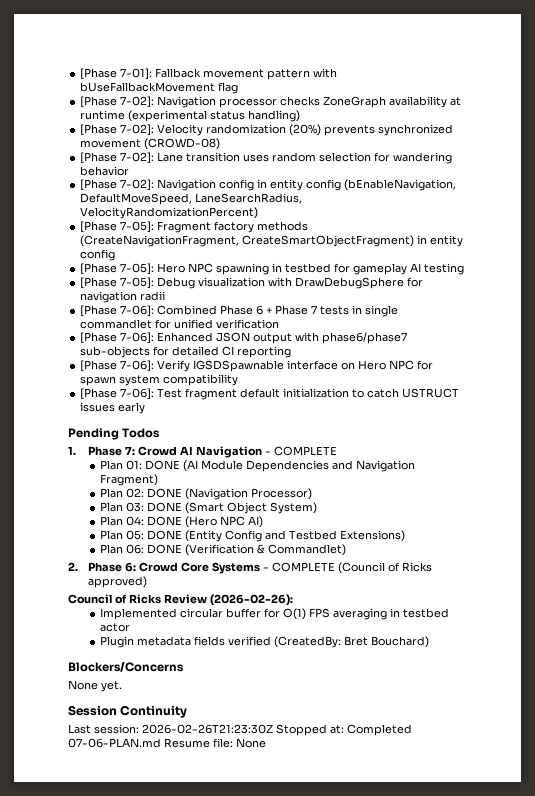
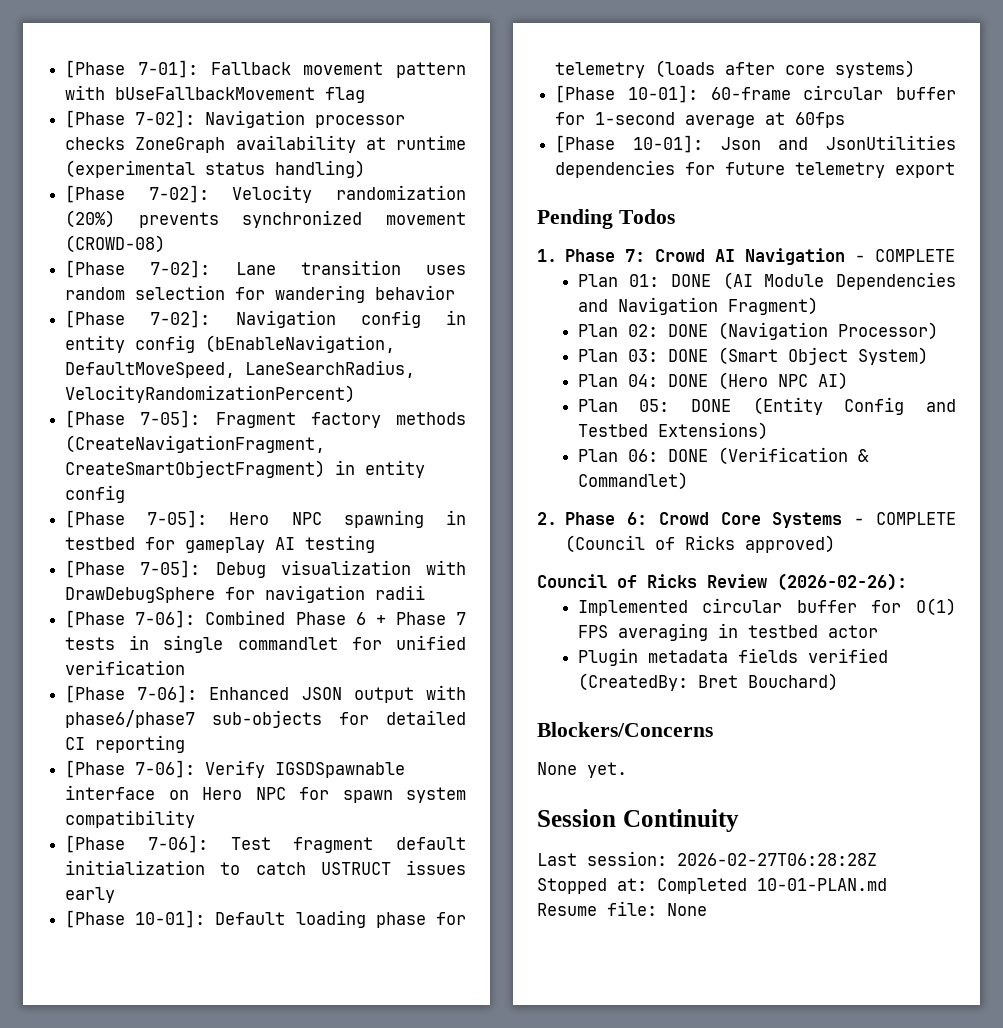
+ [Phase 10-01]: Default loading phase for telemetry (loads after core systems)
+ [Phase 10-01]: 60-frame circular buffer for 1-second average at 60fps
+ [Phase 10-01]: Json and JsonUtilities dependencies for future telemetry export
- Last session: 2026-02-26T21:23:30Z Stopped at: Completed 07-06-PLAN.md Resume file: None
+ Last session: 2026-02-27T06:28:28Z Stopped at: Completed 10-01-PLAN.md Resume file: None

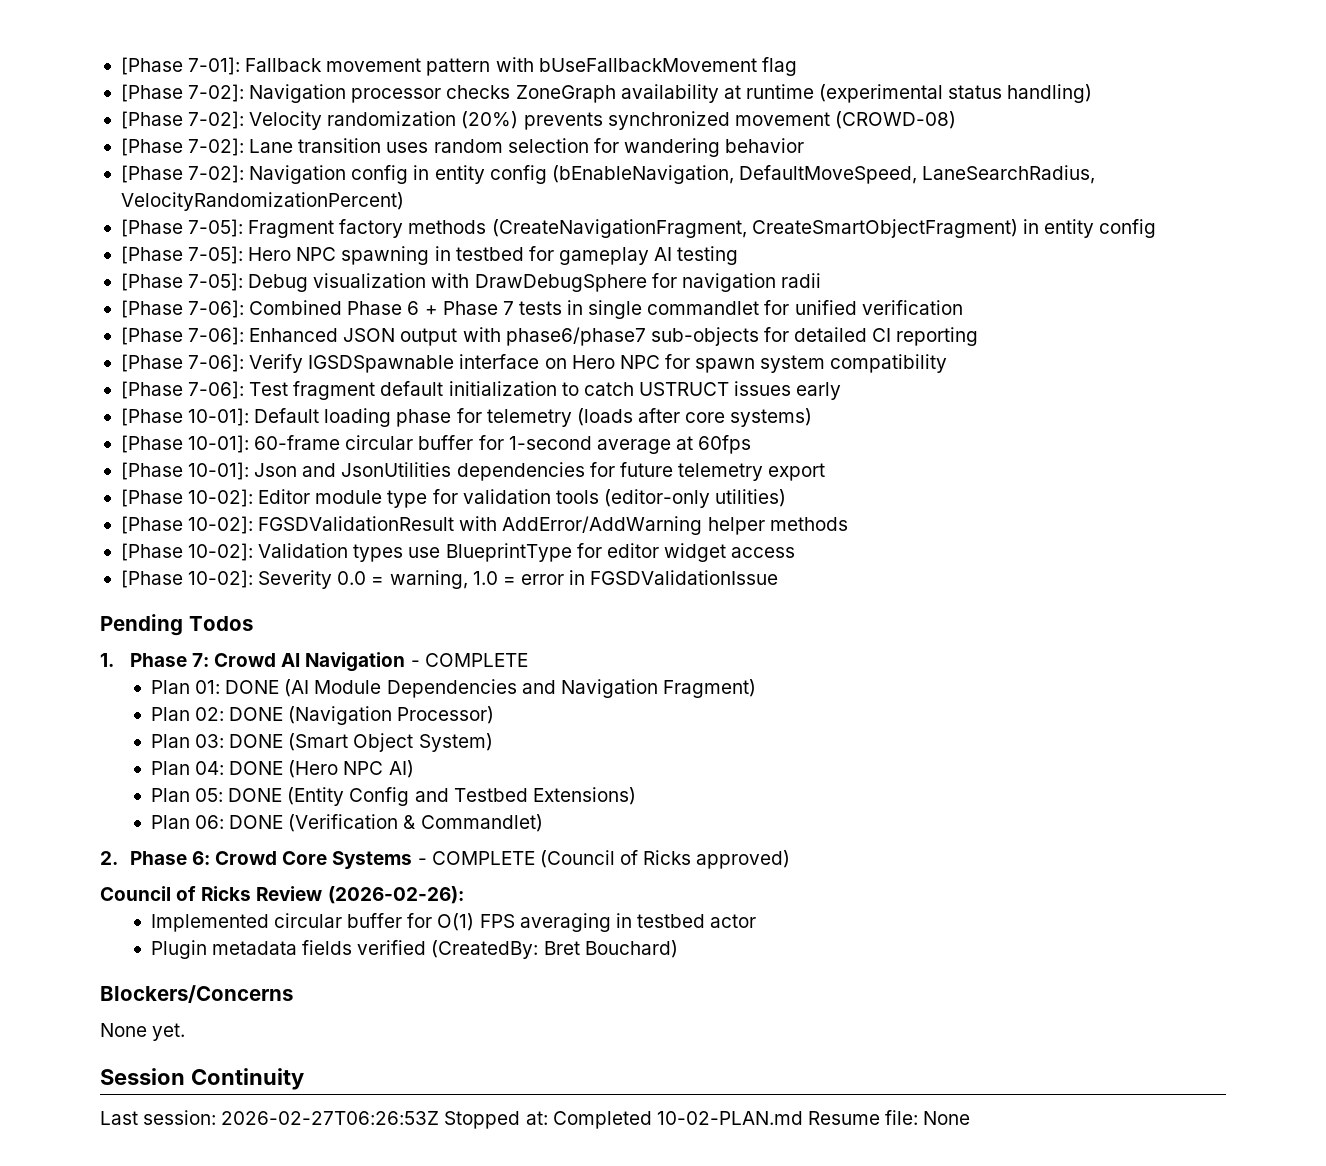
+ [Phase 10-02]: Editor module type for validation tools (editor-only utilities)
+ [Phase 10-02]: FGSDValidationResult with AddError/AddWarning helper methods
+ [Phase 10-02]: Validation types use BlueprintType for editor widget access
+ [Phase 10-02]: Severity 0.0 = warning, 1.0 = error in FGSDValidationIssue
- Last session: 2026-02-27T06:28:28Z Stopped at: Completed 10-01-PLAN.md Resume file: None
+ Last session: 2026-02-27T06:26:53Z Stopped at: Completed 10-02-PLAN.md Resume file: None

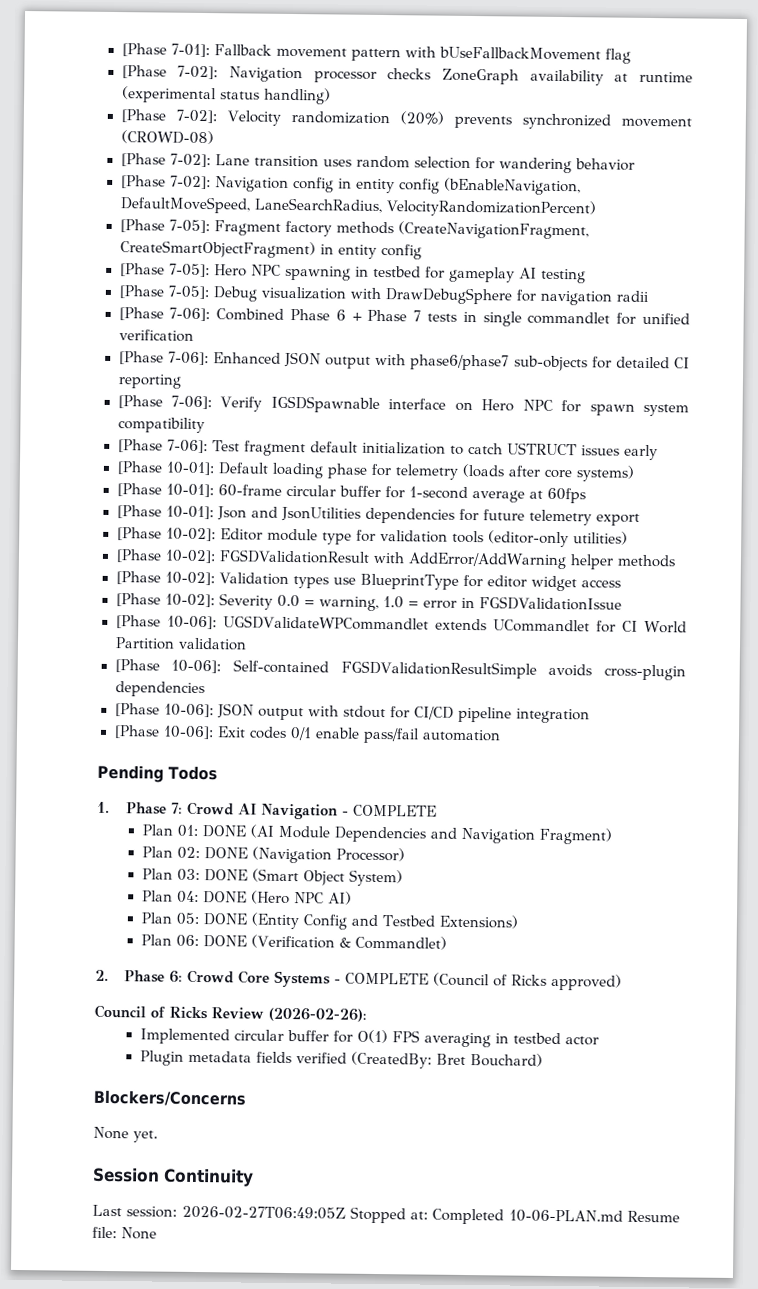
+ [Phase 10-06]: UGSDValidateWPCommandlet extends UCommandlet for CI World Partition validation
+ [Phase 10-06]: Self-contained FGSDValidationResultSimple avoids cross-plugin dependencies
+ [Phase 10-06]: JSON output with stdout for CI/CD pipeline integration
+ [Phase 10-06]: Exit codes 0/1 enable pass/fail automation
- Last session: 2026-02-27T06:26:53Z Stopped at: Completed 10-02-PLAN.md Resume file: None
+ Last session: 2026-02-27T06:49:05Z Stopped at: Completed 10-06-PLAN.md Resume file: None

